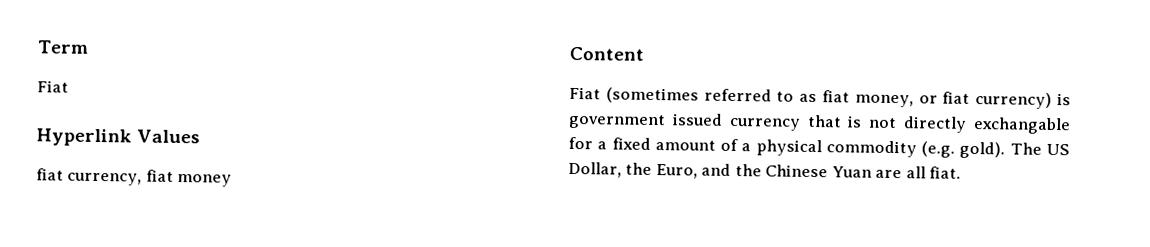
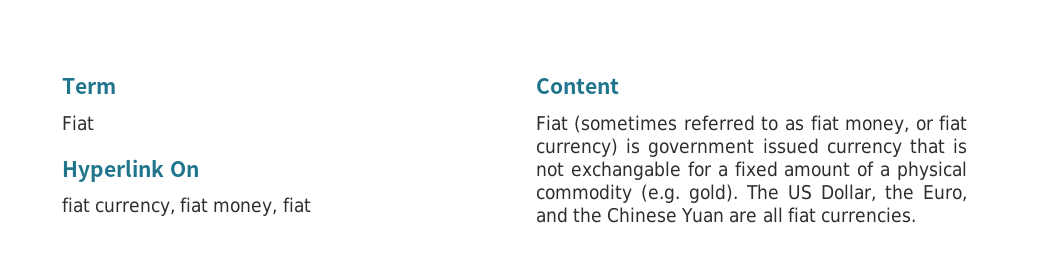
- Hyperlink Values
+ Hyperlink On
- fiat currency, fiat money
+ fiat currency, fiat money, fiat
- Fiat (sometimes referred to as fiat money, or fiat currency) is government issued currency that is not directly exchangable for a fixed amount of a physical commodity (e.g. gold).
+ Fiat (sometimes referred to as fiat money, or fiat currency) is government issued currency that is not exchangable for a fixed amount of a physical commodity (e.g. gold).
- The US Dollar, the Euro, and the Chinese Yuan are all fiat.
+ The US Dollar, the Euro, and the Chinese Yuan are all fiat currencies.

